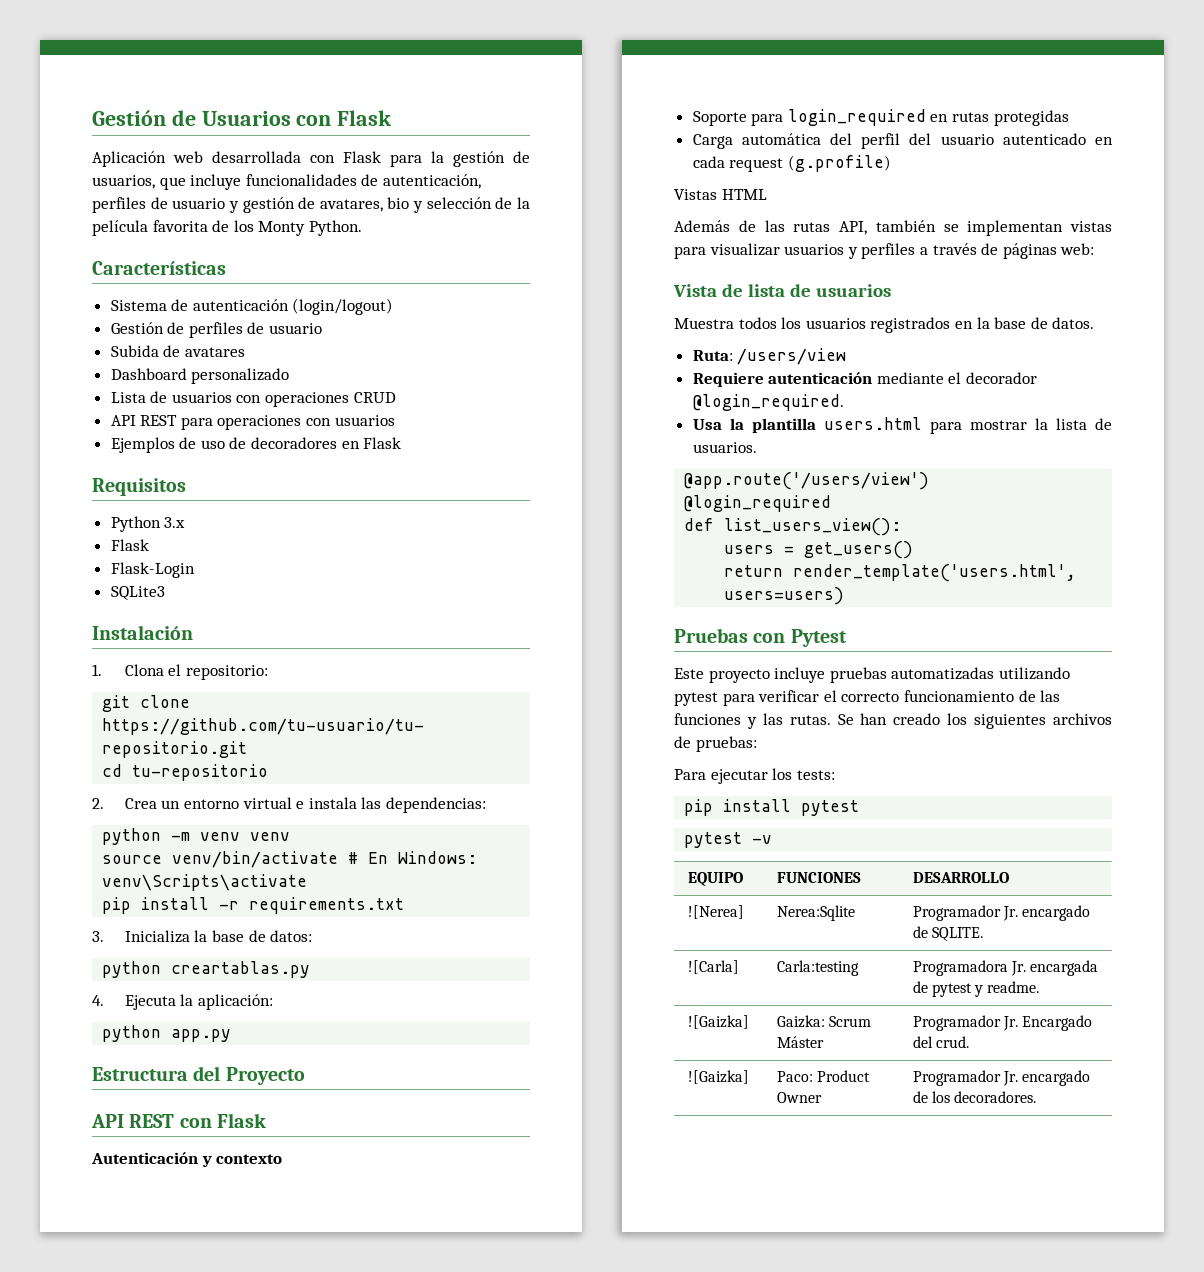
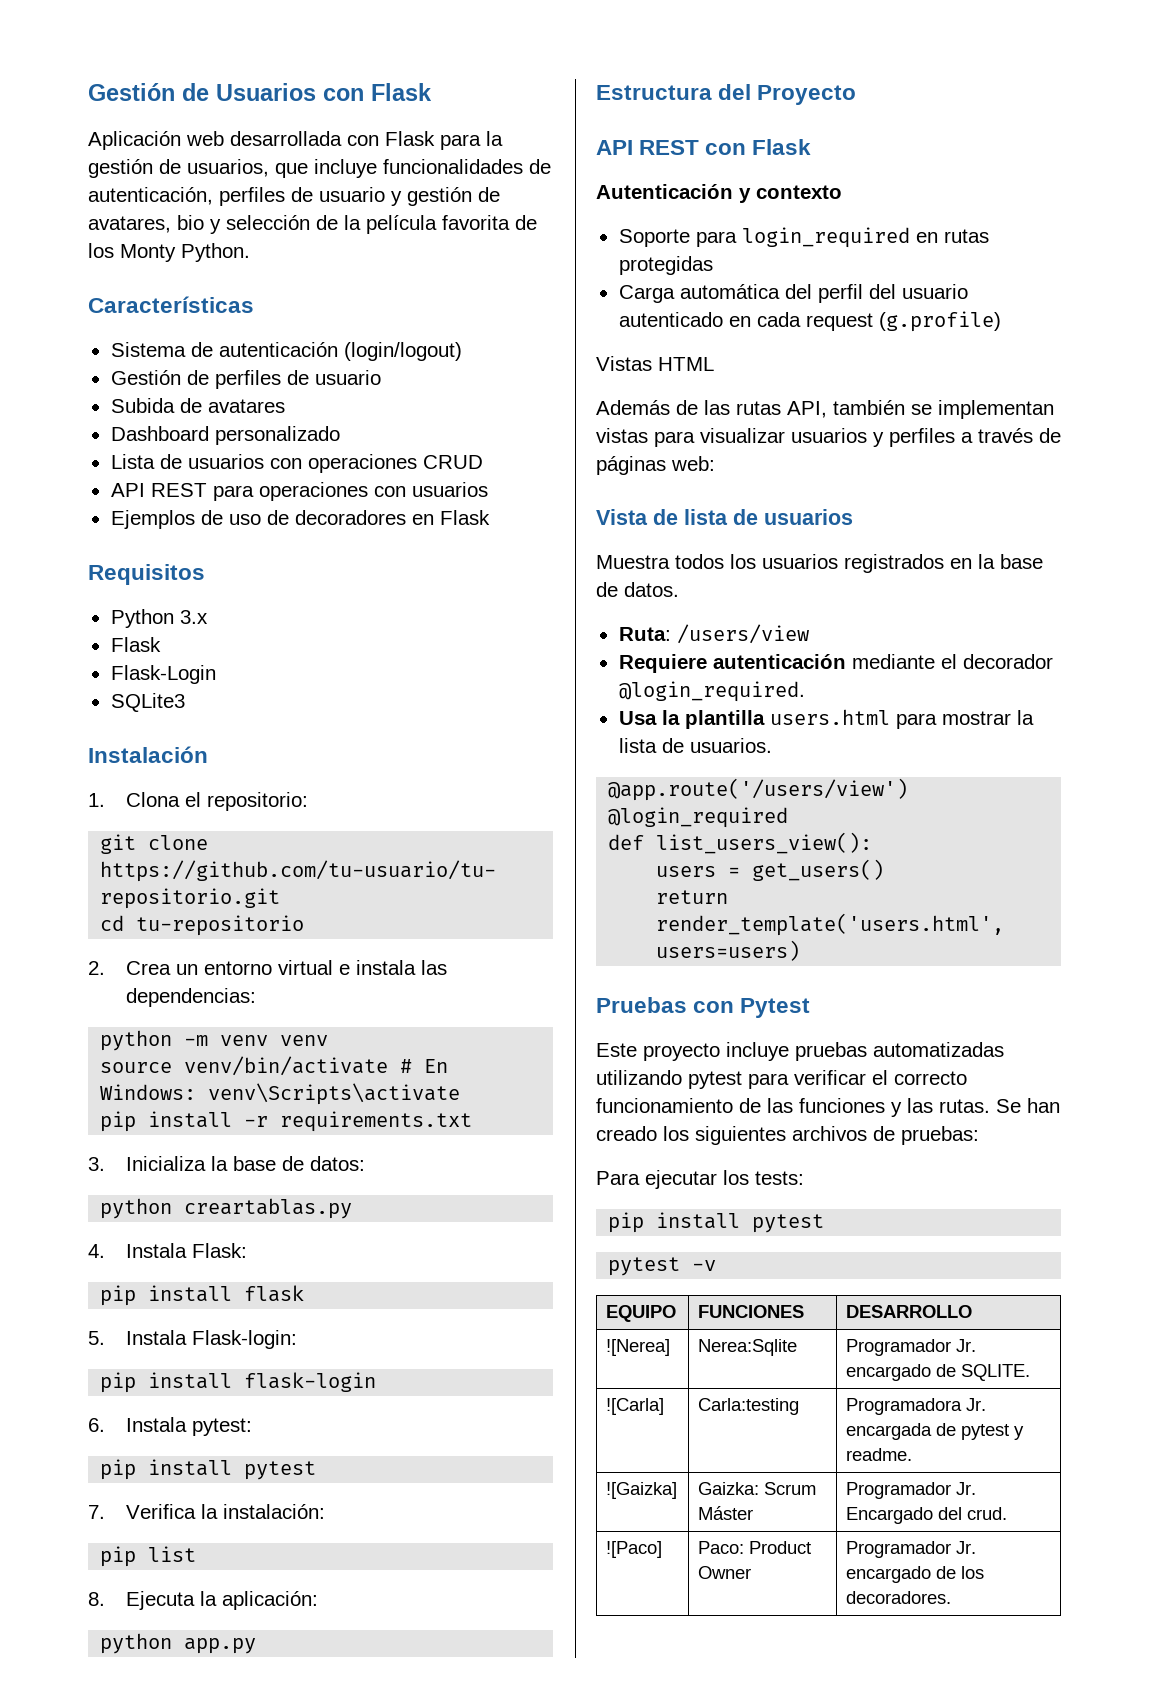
- 4. Ejecuta la aplicación:
+ 4. Instala Flask:
+ pip install flask
+ 5. Instala Flask-login:
+ pip install flask-login
+ 6. Instala pytest:
+ pip install pytest
+ 7. Verifica la instalación:
+ pip list
+ 8. Ejecuta la aplicación:
- ![Gaizka] | Paco: Product Owner | Programador Jr. encargado de los decoradores.
+ ![Paco] | Paco: Product Owner | Programador Jr. encargado de los decoradores.

